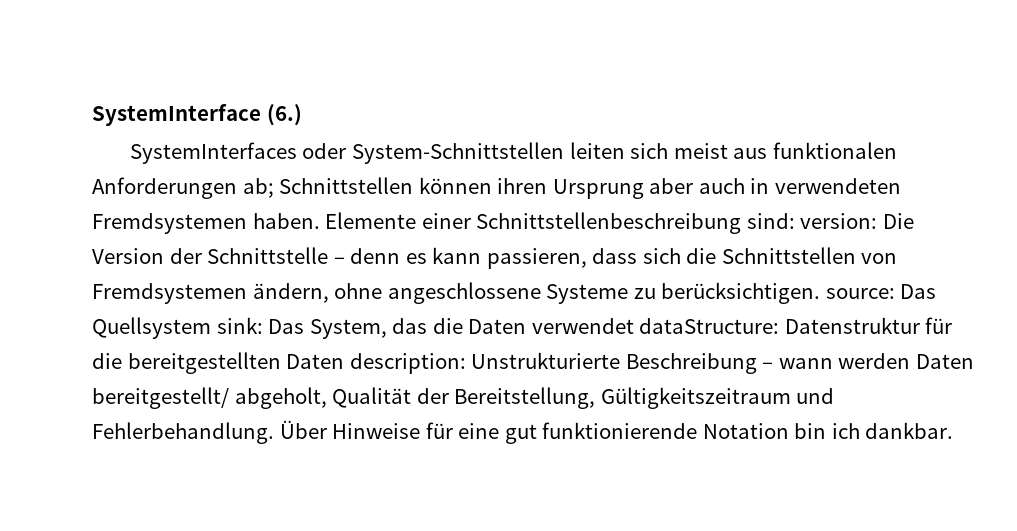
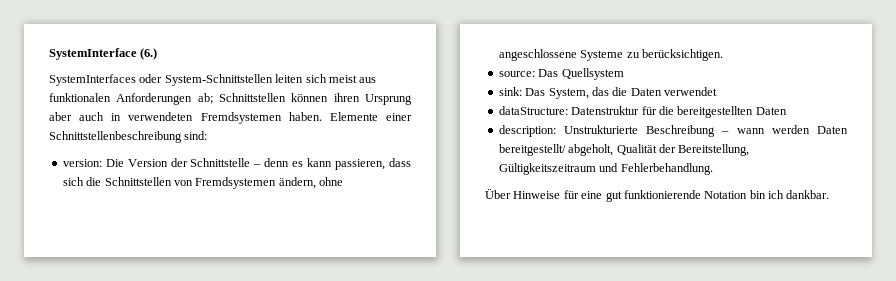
- Elemente einer Schnittstellenbeschreibung sind: version:
+ Elemente einer Schnittstellenbeschreibung sind:
+ version:
- Die Version der Schnittstelle – denn es kann passieren, dass sich die Schnittstellen von Fremdsystemen ändern, ohne angeschlossene Systeme zu berücksichtigen. source:
+ Die Version der Schnittstelle – denn es kann passieren, dass sich die Schnittstellen von Fremdsystemen ändern, ohne angeschlossene Systeme zu berücksichtigen.
+ source:
- Das Quellsystem sink:
+ Das Quellsystem
+ sink:
- Das System, das die Daten verwendet dataStructure:
+ Das System, das die Daten verwendet
+ dataStructure:
- Datenstruktur für die bereitgestellten Daten description:
+ Datenstruktur für die bereitgestellten Daten
+ description:
- Unstrukturierte Beschreibung – wann werden Daten bereitgestellt/ abgeholt, Qualität der Bereitstellung, Gültigkeitszeitraum und Fehlerbehandlung. Über Hinweise für eine gut funktionierende Notation bin ich dankbar.
+ Unstrukturierte Beschreibung – wann werden Daten bereitgestellt/ abgeholt, Qualität der Bereitstellung, Gültigkeitszeitraum und Fehlerbehandlung.
+ Über Hinweise für eine gut funktionierende Notation bin ich dankbar.

